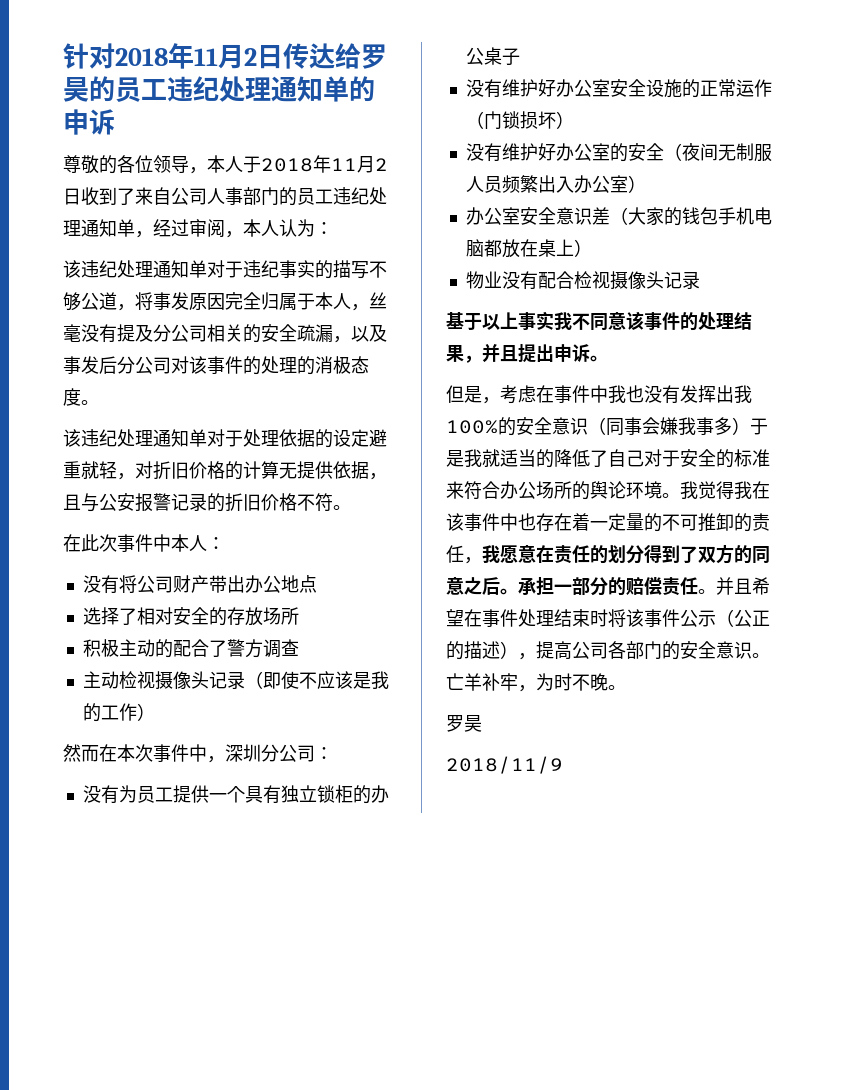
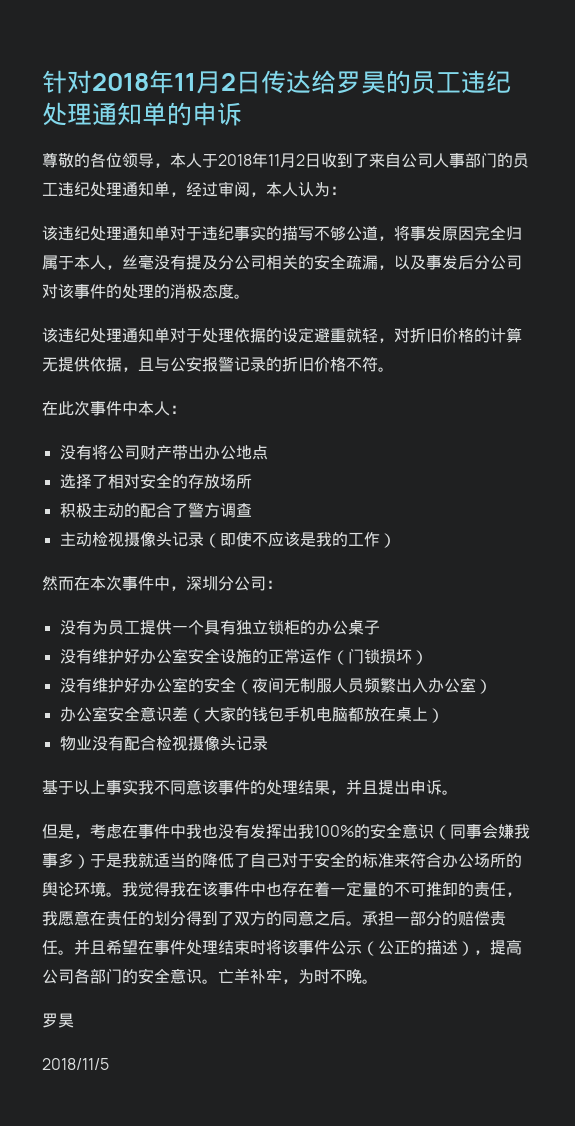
- 2018/11/9
+ 2018/11/5

